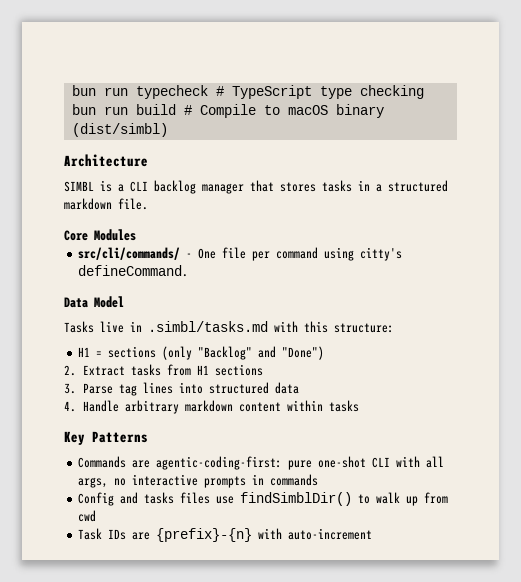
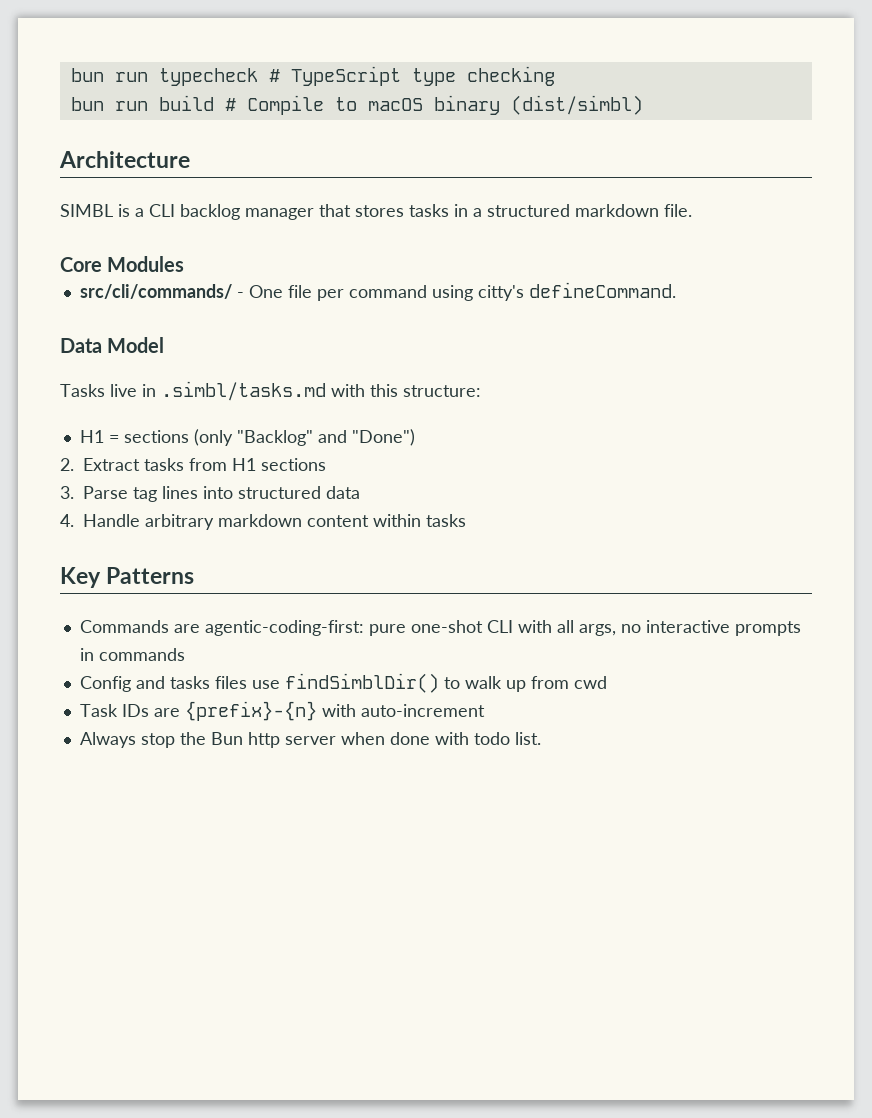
+ Always stop the Bun http server when done with todo list.

